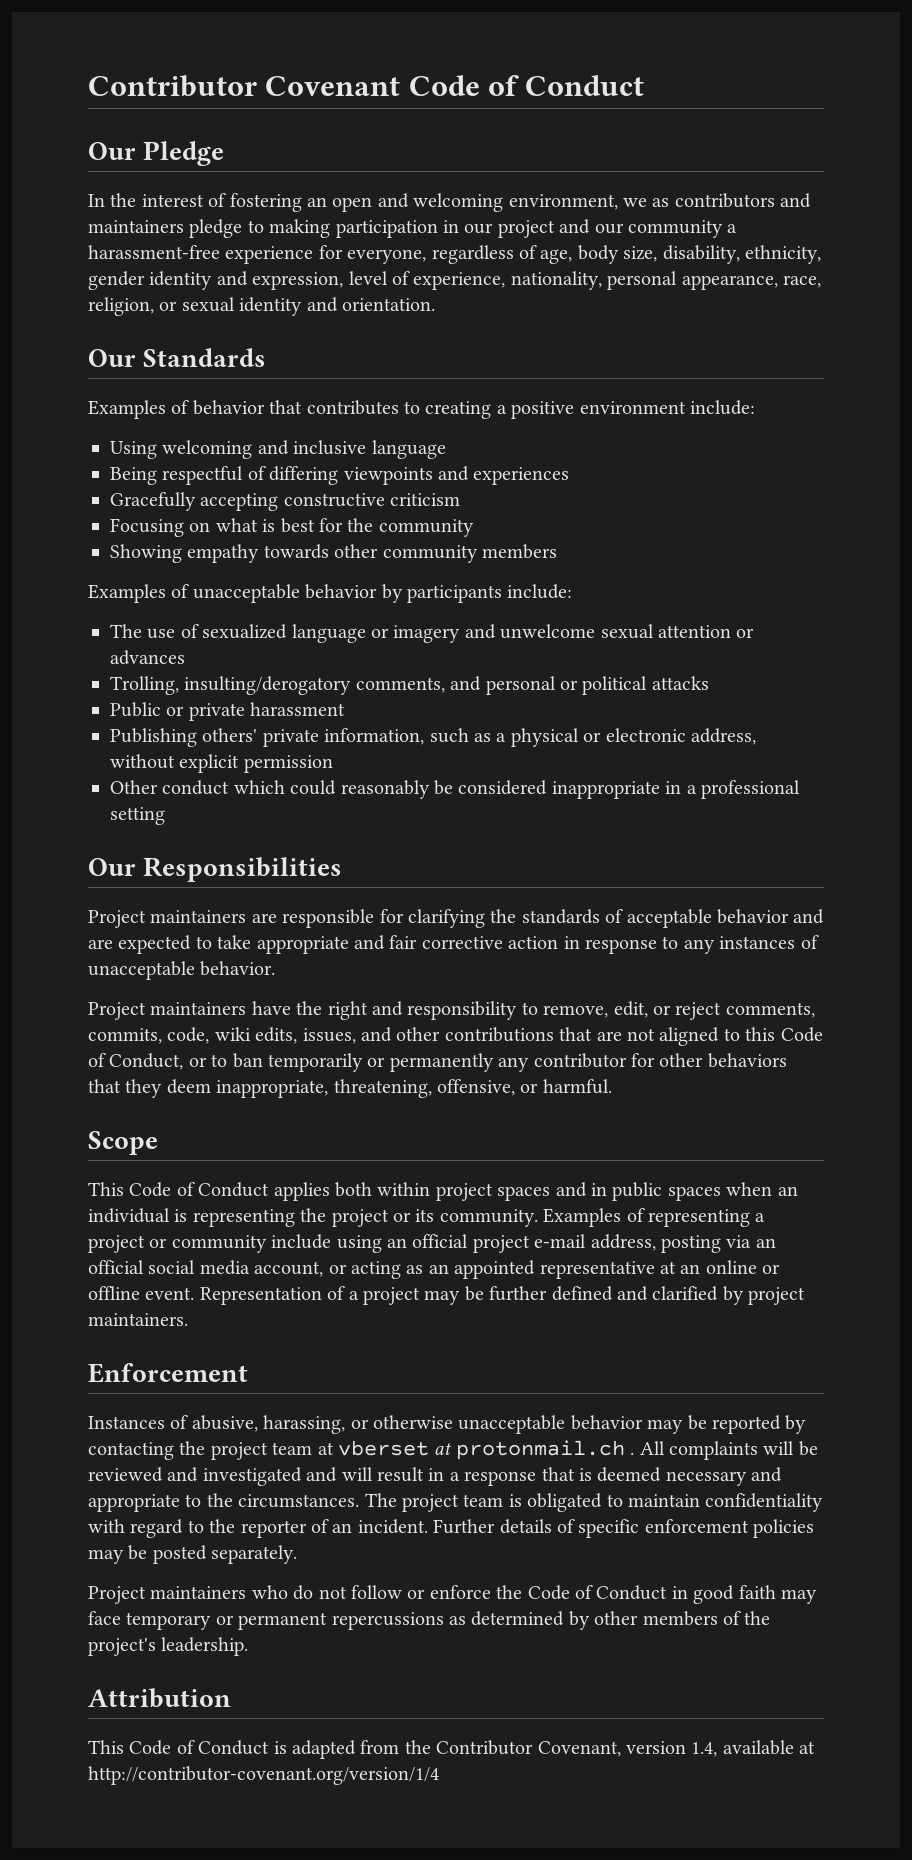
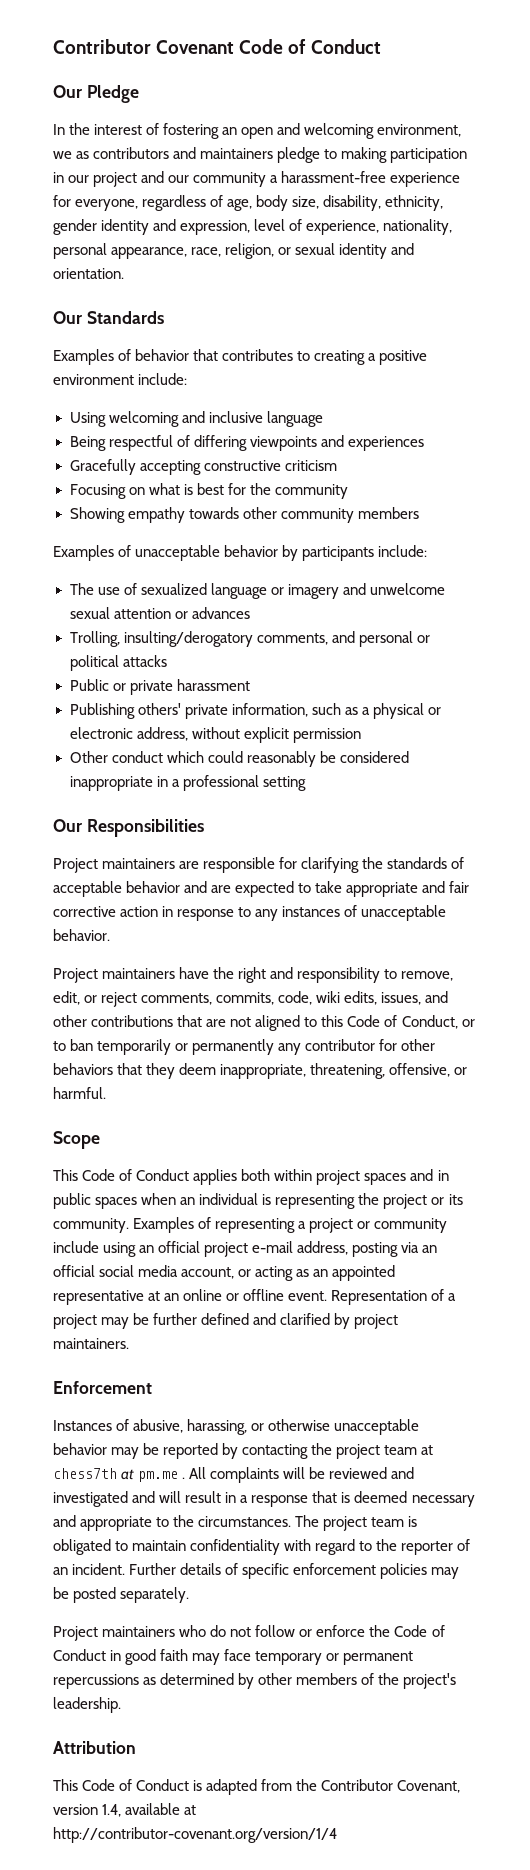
- Instances of abusive, harassing, or otherwise unacceptable behavior may be reported by contacting the project team at vberset at protonmail.ch .
+ Instances of abusive, harassing, or otherwise unacceptable behavior may be reported by contacting the project team at chess7th at pm.me .

